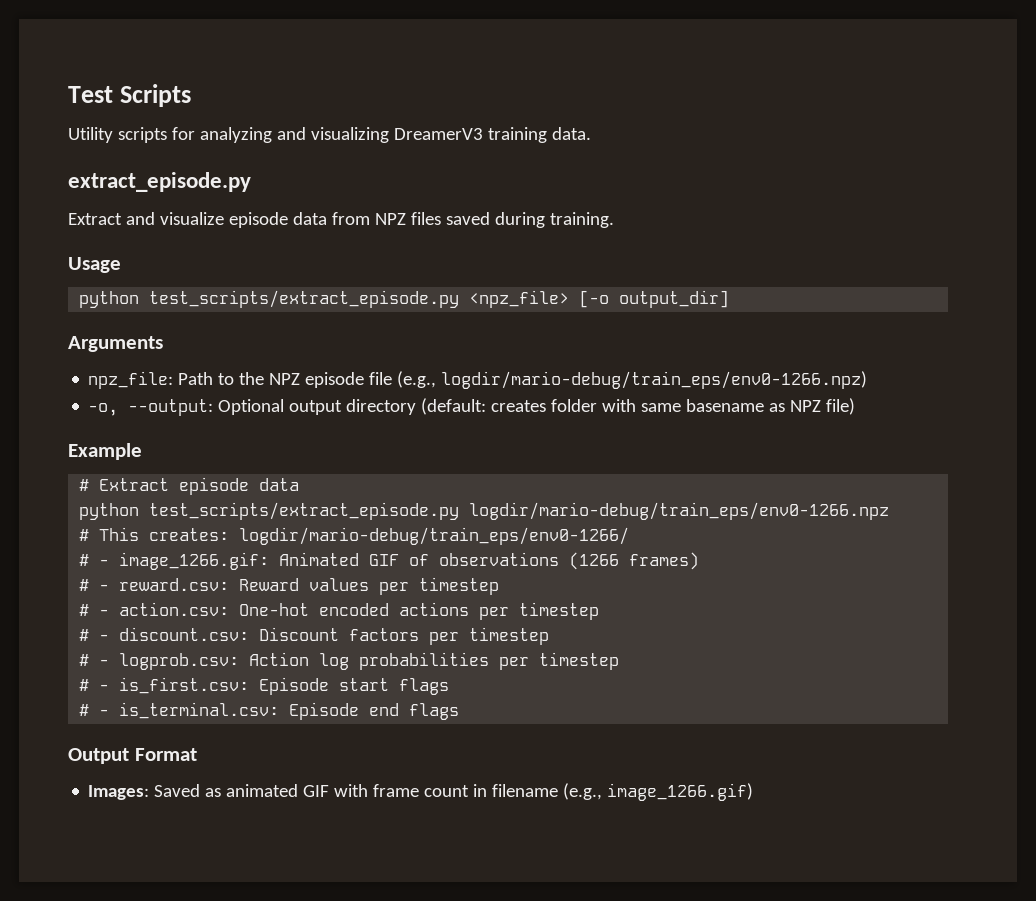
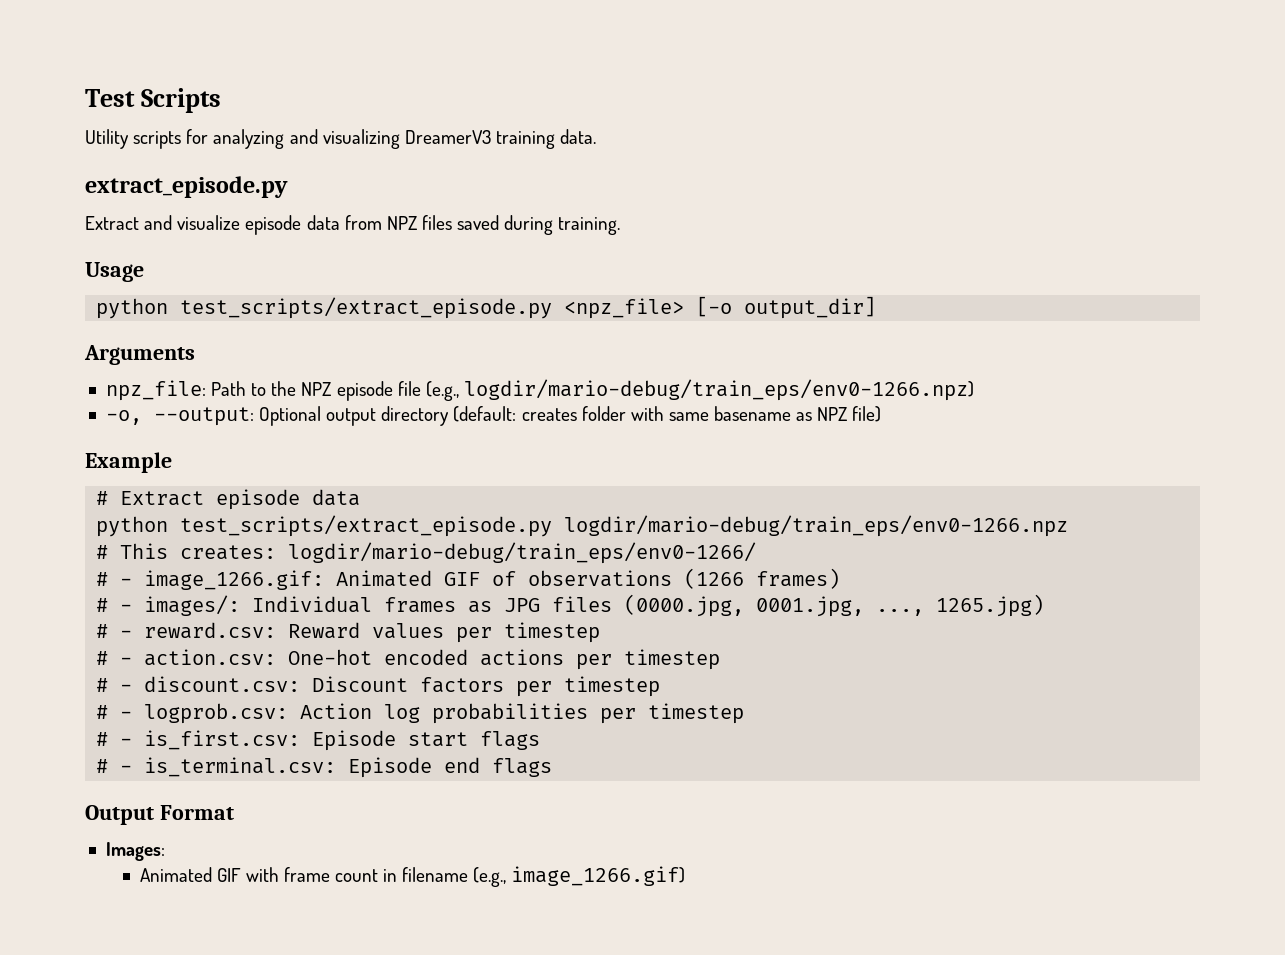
+ # - images/: Individual frames as JPG files (0000.jpg, 0001.jpg, ..., 1265.jpg)
- Images: Saved as animated GIF with frame count in filename (e.g., image_1266.gif)
+ Images:
+ Animated GIF with frame count in filename (e.g., image_1266.gif)

